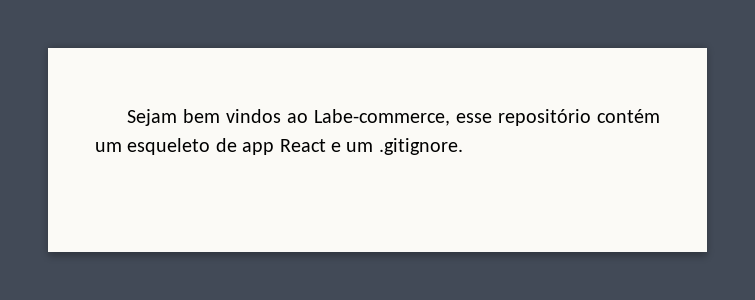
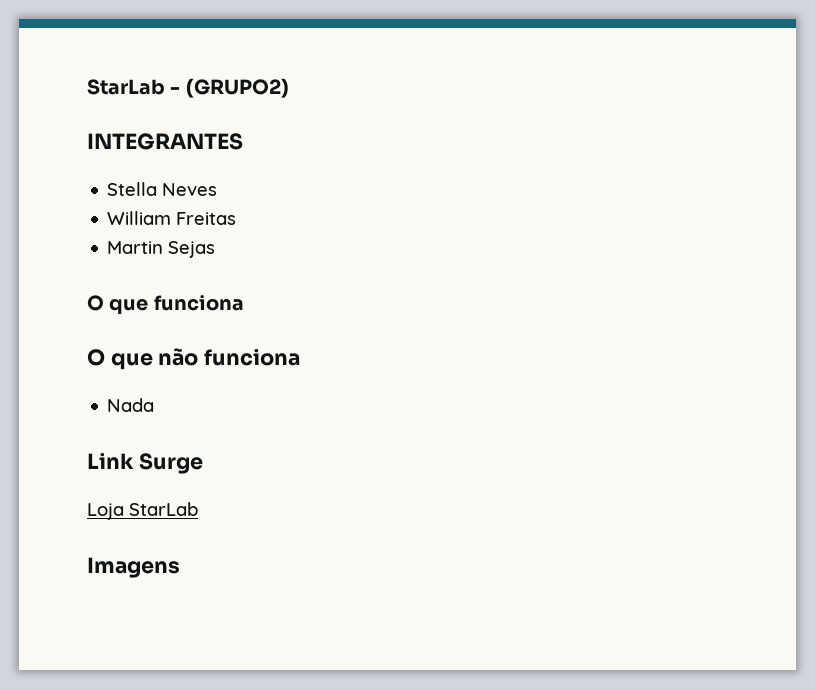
- Sejam bem vindos ao Labe-commerce, esse repositório contém um esqueleto de app React e um .gitignore.
+ StarLab - (GRUPO2)
+ INTEGRANTES
+ Stella Neves
+ William Freitas
+ Martin Sejas
+ O que funciona
+ O que não funciona
+ Nada
+ Link Surge
+ Loja StarLab
+ Imagens

